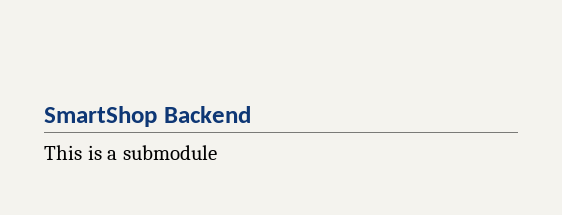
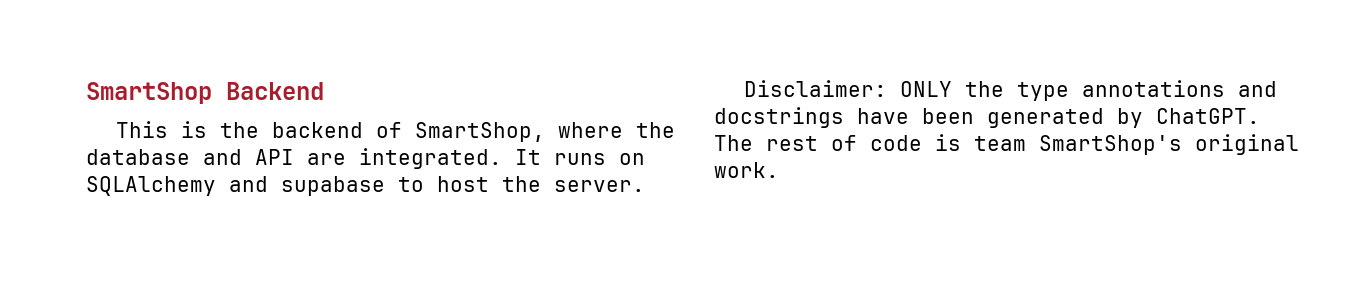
- This is a submodule
+ This is the backend of SmartShop, where the database and API are integrated. It runs on SQLAlchemy and supabase to host the server.
+ Disclaimer: ONLY the type annotations and docstrings have been generated by ChatGPT. The rest of code is team SmartShop's original work.

